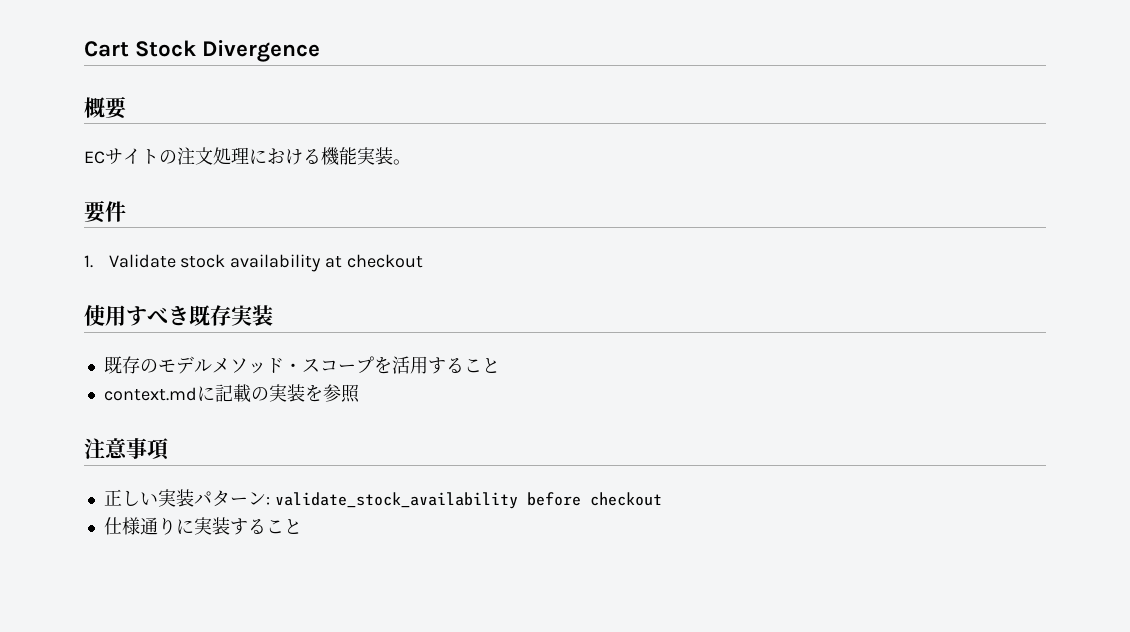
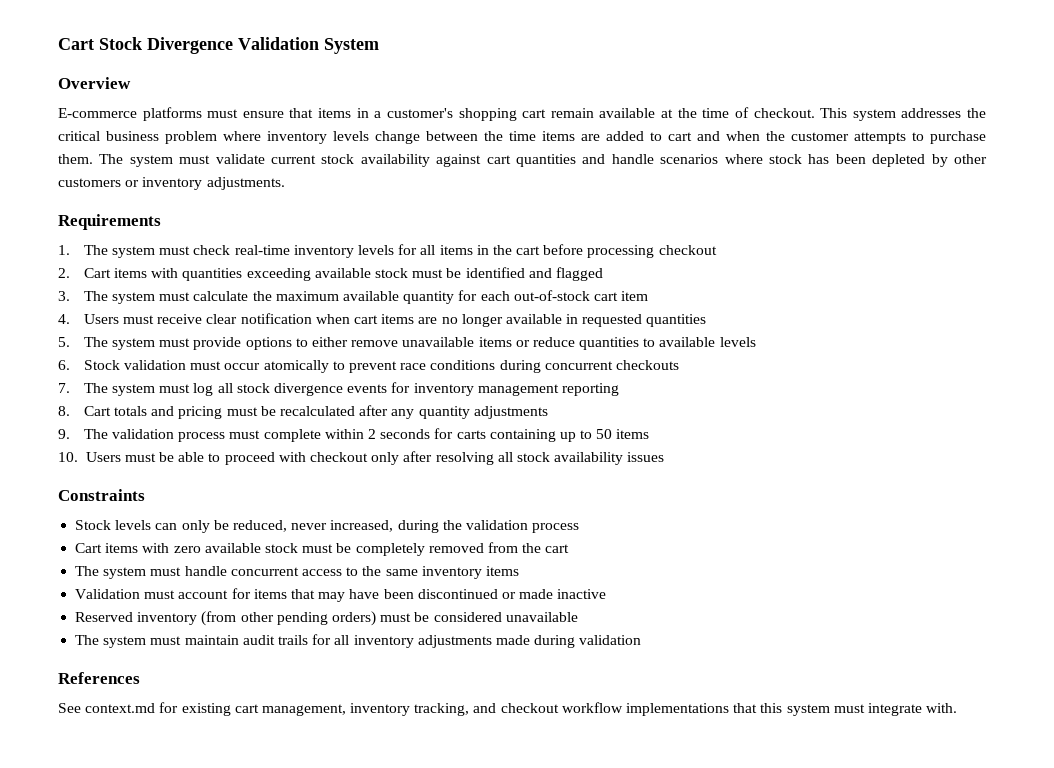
- Cart Stock Divergence
- 概要
- ECサイトの注文処理における機能実装。
- 要件
- 1. Validate stock availability at checkout
- 使用すべき既存実装
- 既存のモデルメソッド・スコープを活用すること
- context.mdに記載の実装を参照
- 注意事項
- 正しい実装パターン: validate_stock_availability before checkout
- 仕様通りに実装すること
+ Cart Stock Divergence Validation System
+ Overview
+ E-commerce platforms must ensure that items in a customer's shopping cart remain available at the time of checkout. This system addresses the critical business problem where inventory levels change between the time items are added to cart and when the customer attempts to purchase them. The system must validate current stock availability against cart quantities and handle scenarios where stock has been depleted by other customers or inventory adjustments.
+ Requirements
+ 1. The system must check real-time inventory levels for all items in the cart before processing checkout
+ 2. Cart items with quantities exceeding available stock must be identified and flagged
+ 3. The system must calculate the maximum available quantity for each out-of-stock cart item
+ 4. Users must receive clear notification when cart items are no longer available in requested quantities
+ 5. The system must provide options to either remove unavailable items or reduce quantities to available levels
+ 6. Stock validation must occur atomically to prevent race conditions during concurrent checkouts
+ 7. The system must log all stock divergence events for inventory management reporting
+ 8. Cart totals and pricing must be recalculated after any quantity adjustments
+ 9. The validation process must complete within 2 seconds for carts containing up to 50 items
+ 10. Users must be able to proceed with checkout only after resolving all stock availability issues
+ Constraints
+ Stock levels can only be reduced, never increased, during the validation process
+ Cart items with zero available stock must be completely removed from the cart
+ The system must handle concurrent access to the same inventory items
+ Validation must account for items that may have been discontinued or made inactive
+ Reserved inventory (from other pending orders) must be considered unavailable
+ The system must maintain audit trails for all inventory adjustments made during validation
+ References
+ See context.md for existing cart management, inventory tracking, and checkout workflow implementations that this system must integrate with.

